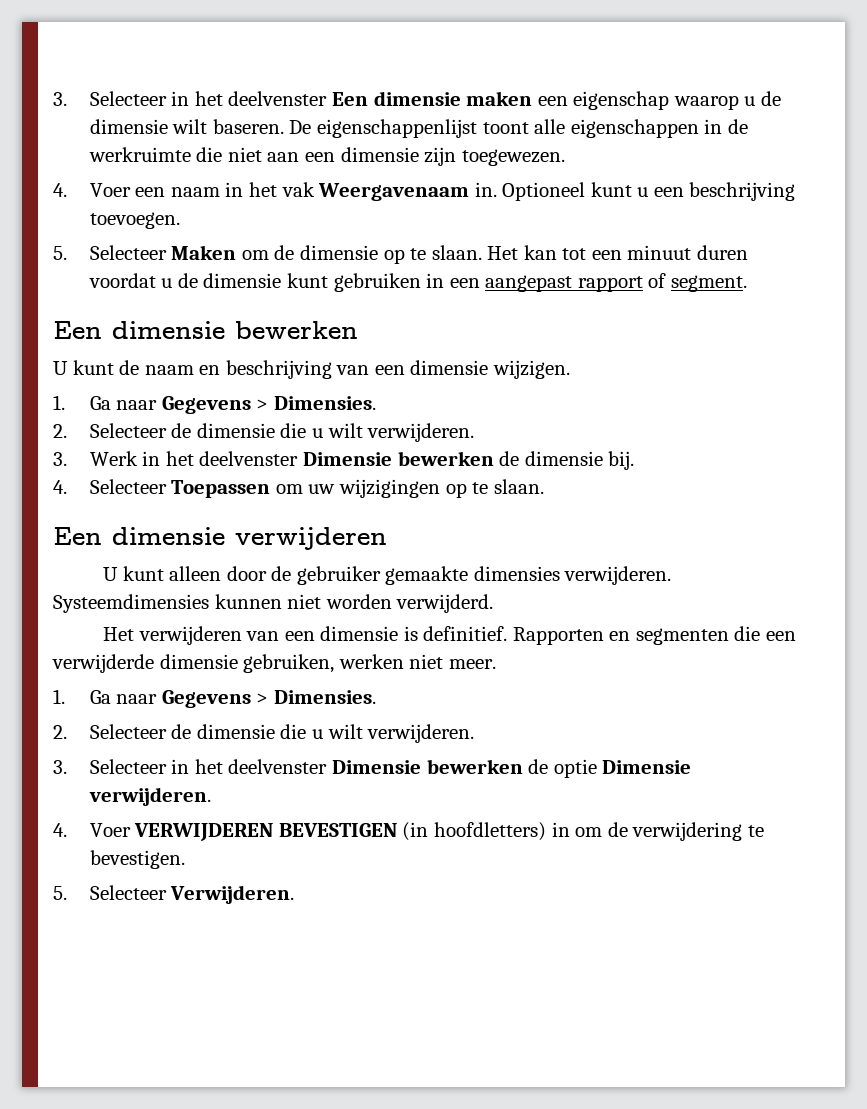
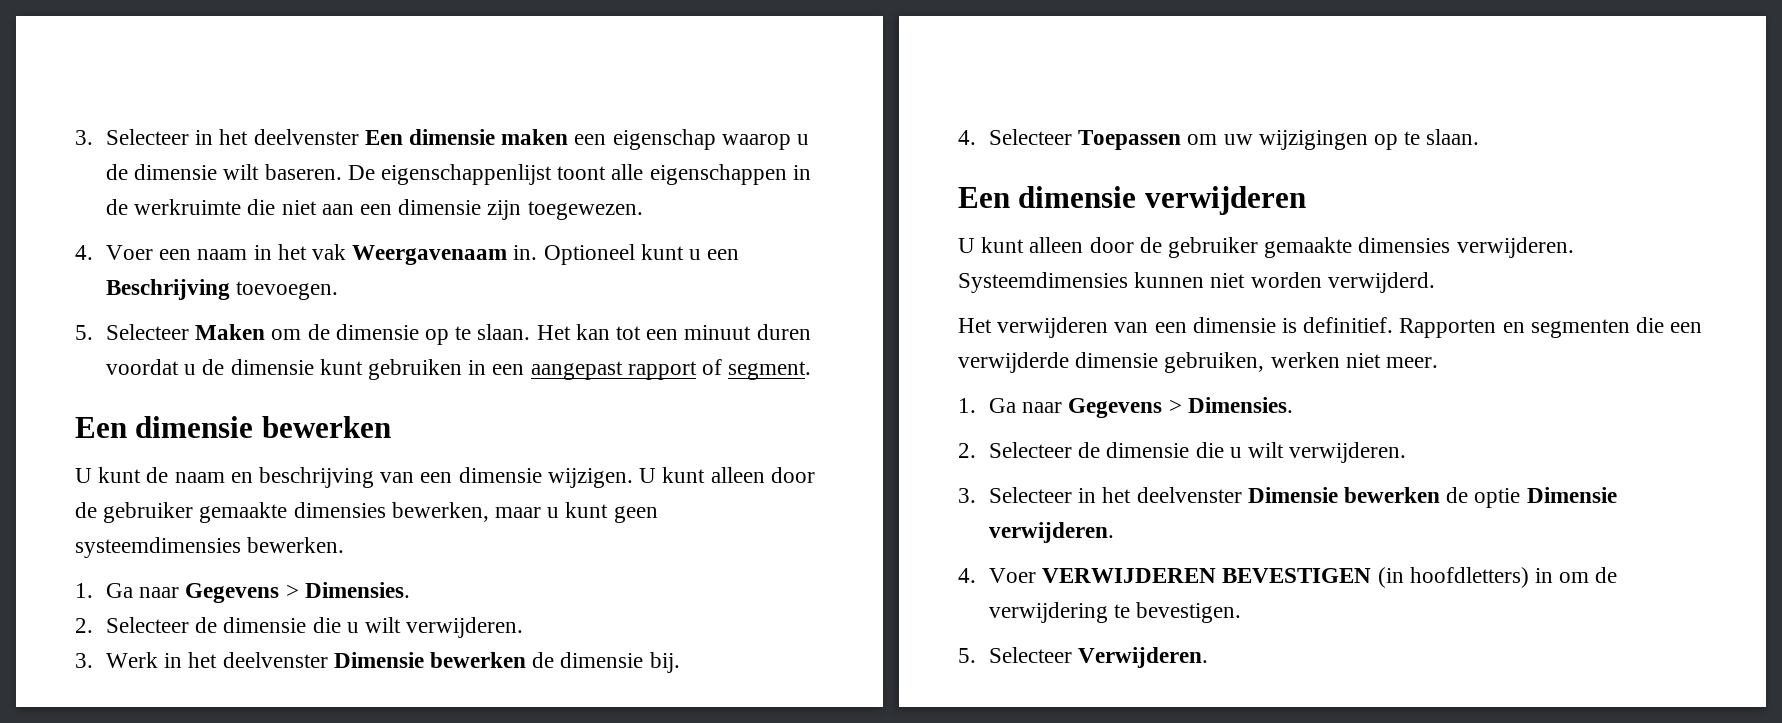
- Optioneel kunt u een beschrijving toevoegen.
+ Optioneel kunt u een Beschrijving toevoegen.
+ U kunt alleen door de gebruiker gemaakte dimensies bewerken, maar u kunt geen systeemdimensies bewerken.

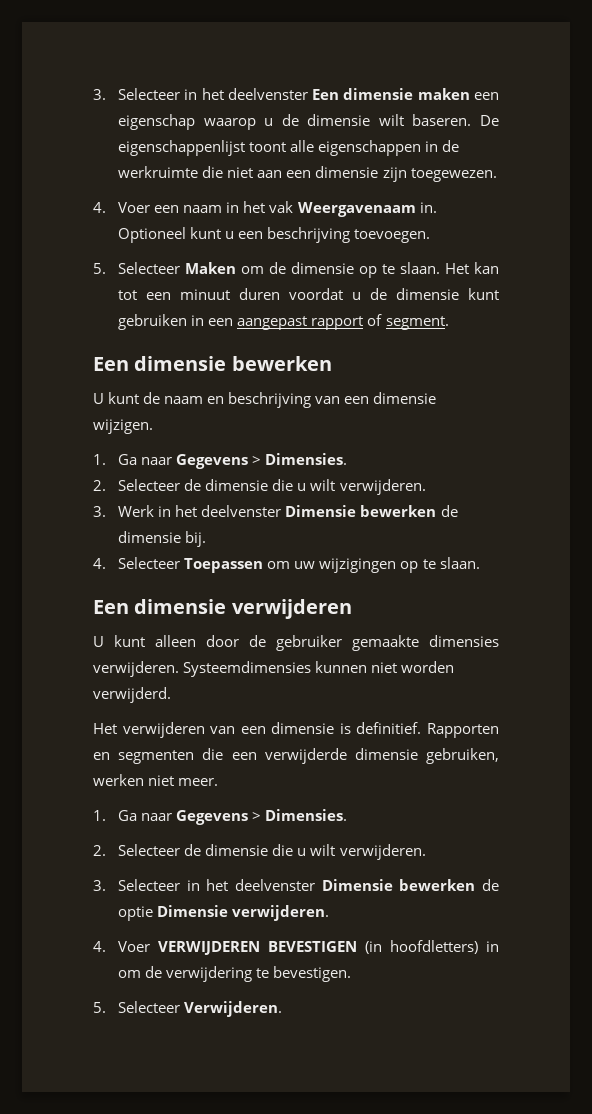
- Optioneel kunt u een Beschrijving toevoegen.
+ Optioneel kunt u een beschrijving toevoegen.
- U kunt alleen door de gebruiker gemaakte dimensies bewerken, maar u kunt geen systeemdimensies bewerken.

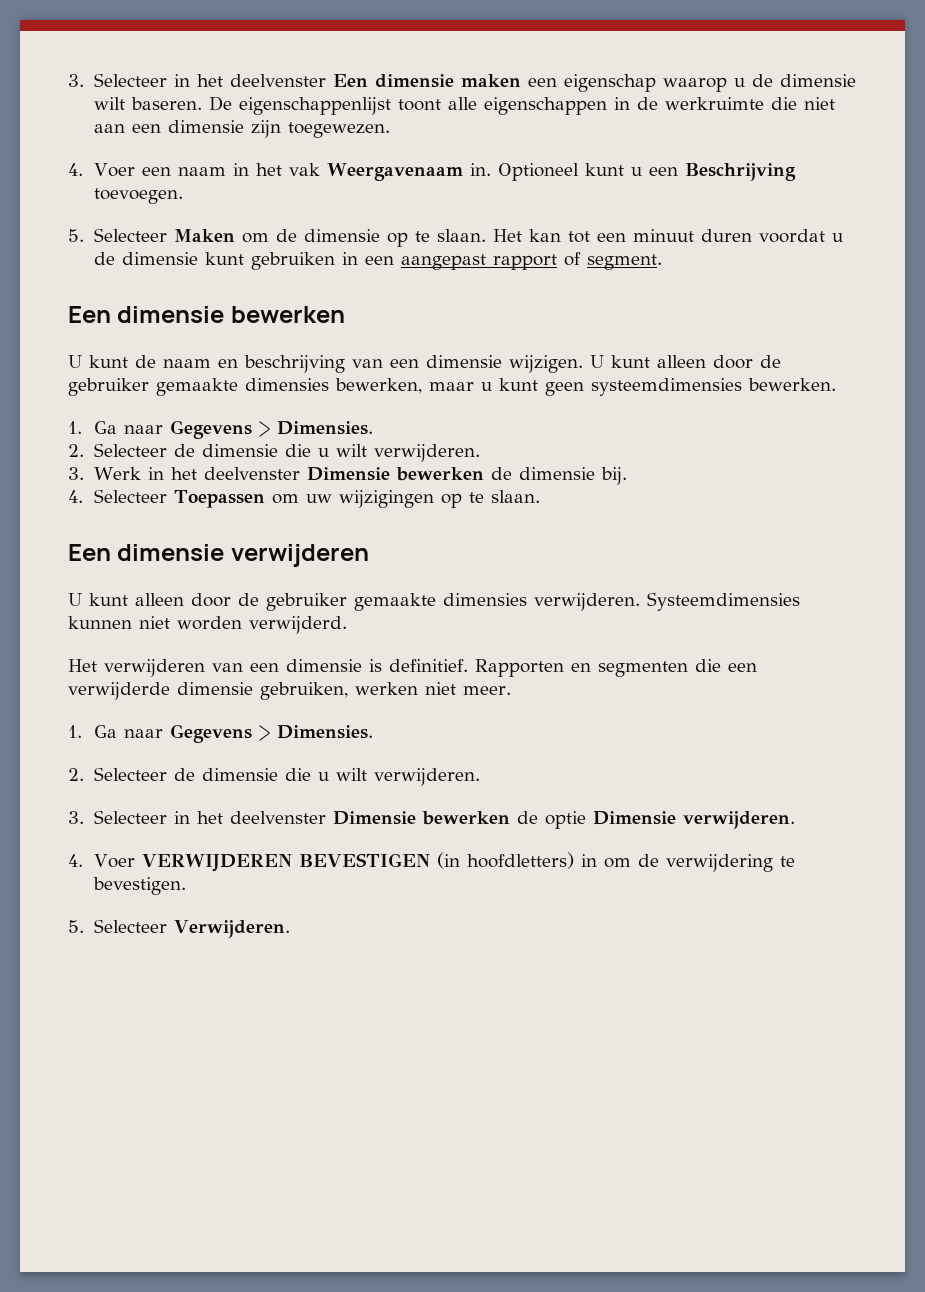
- Optioneel kunt u een beschrijving toevoegen.
+ Optioneel kunt u een Beschrijving toevoegen.
+ U kunt alleen door de gebruiker gemaakte dimensies bewerken, maar u kunt geen systeemdimensies bewerken.

